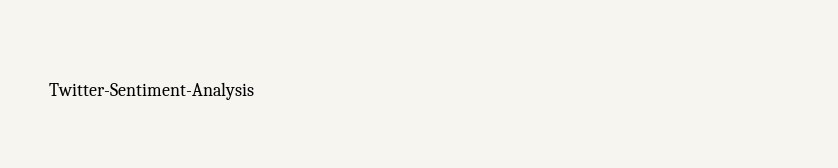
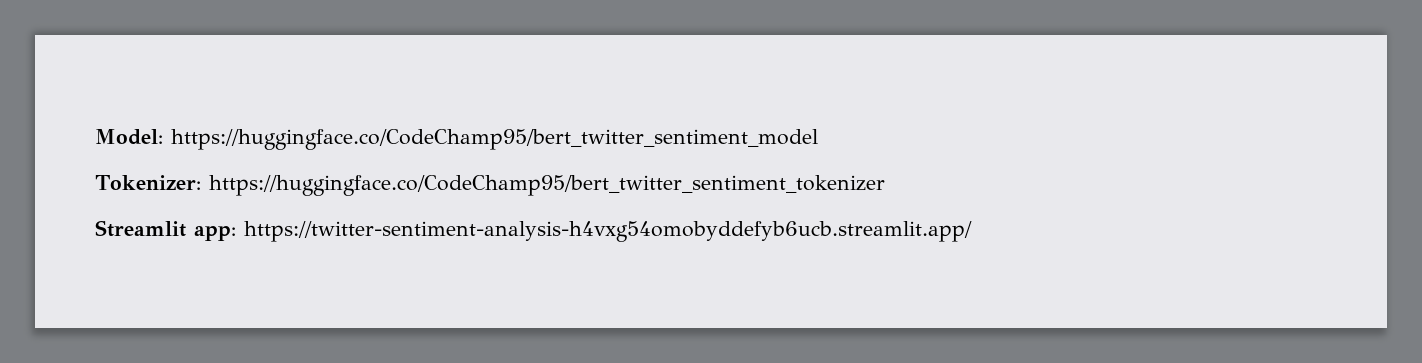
- Twitter-Sentiment-Analysis
+ Model: https://huggingface.co/CodeChamp95/bert_twitter_sentiment_model
+ Tokenizer: https://huggingface.co/CodeChamp95/bert_twitter_sentiment_tokenizer
+ Streamlit app: https://twitter-sentiment-analysis-h4vxg54omobyddefyb6ucb.streamlit.app/

